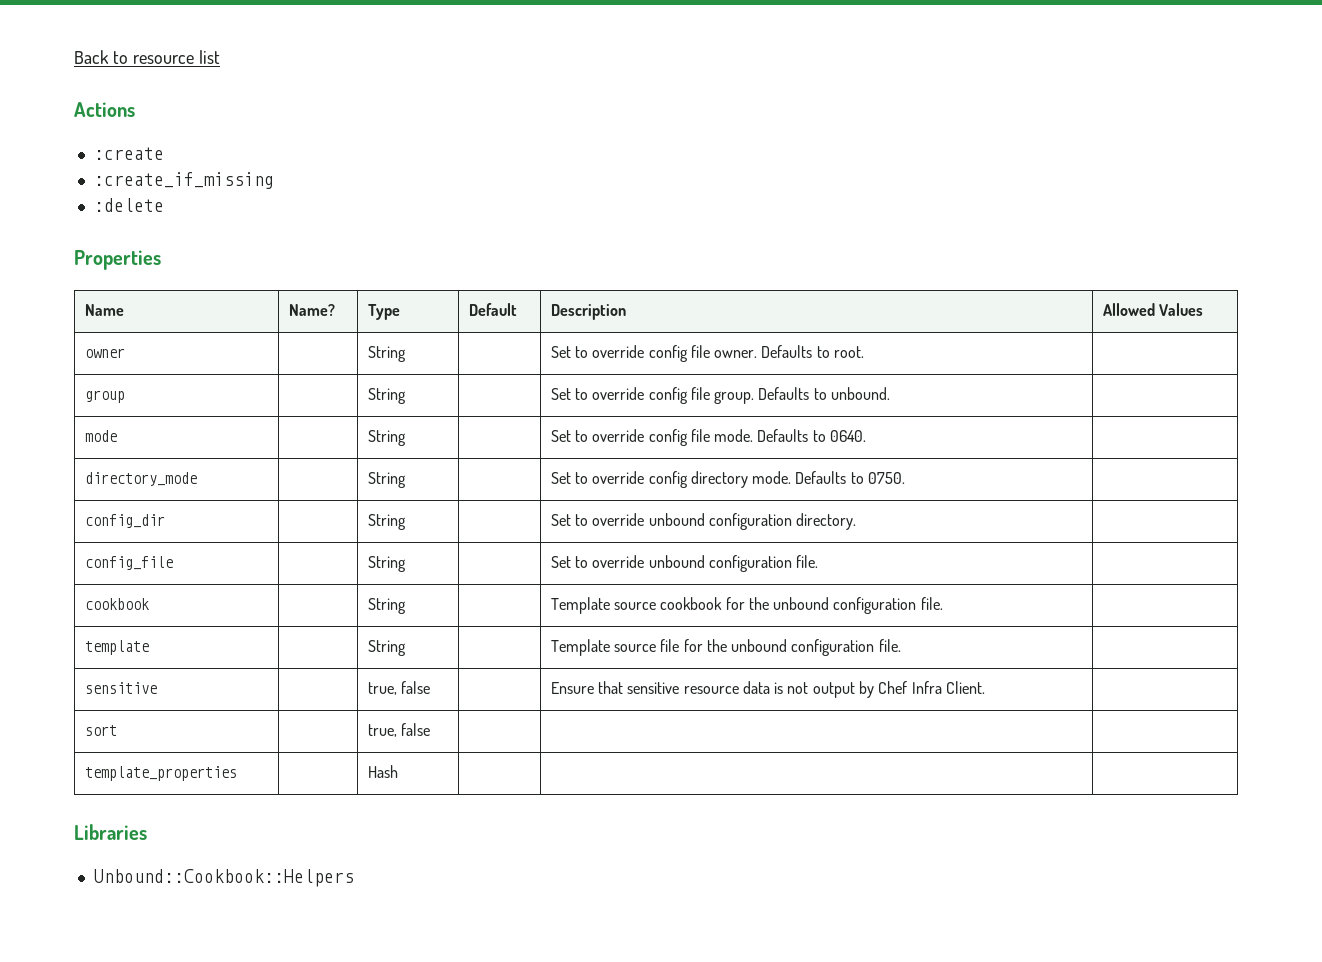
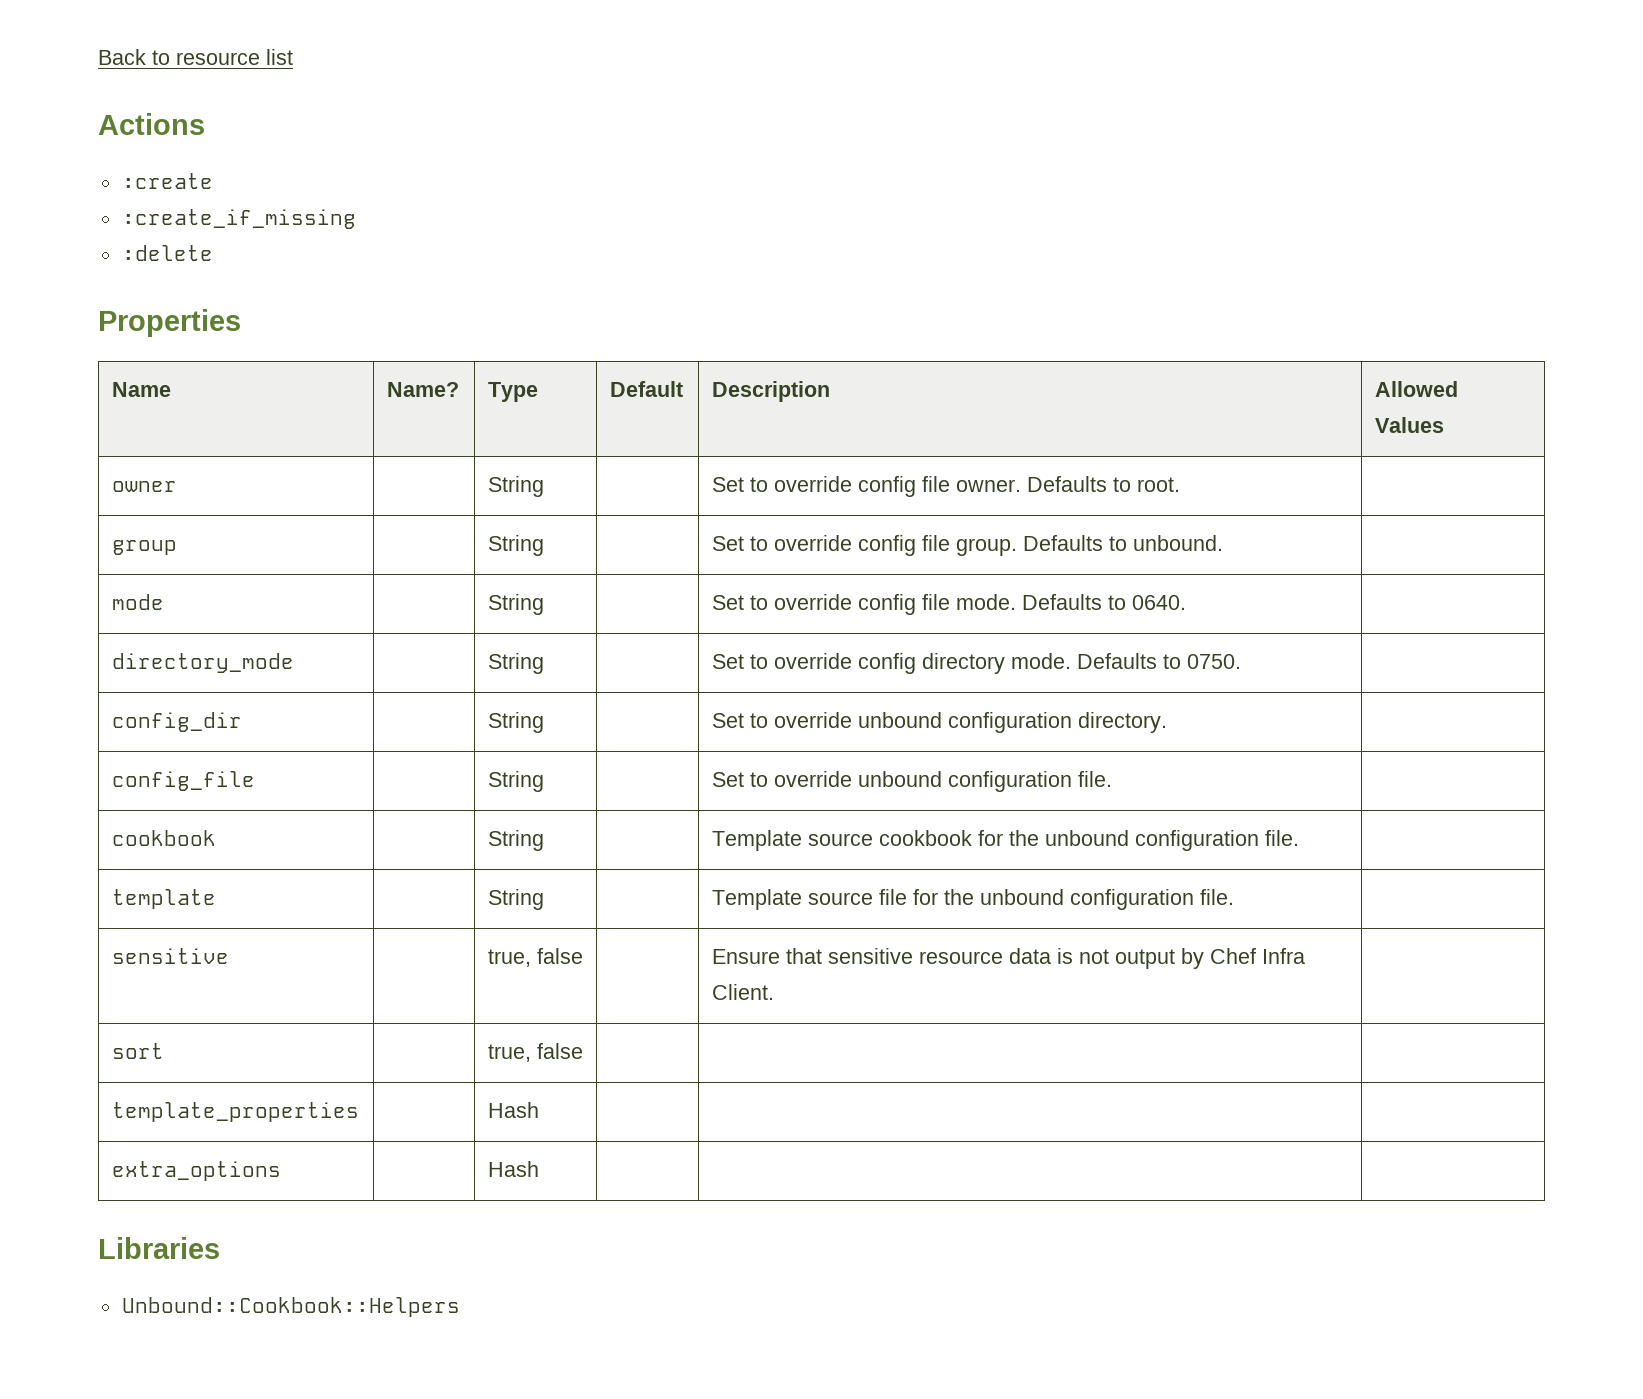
+ extra_options | | Hash | | |

